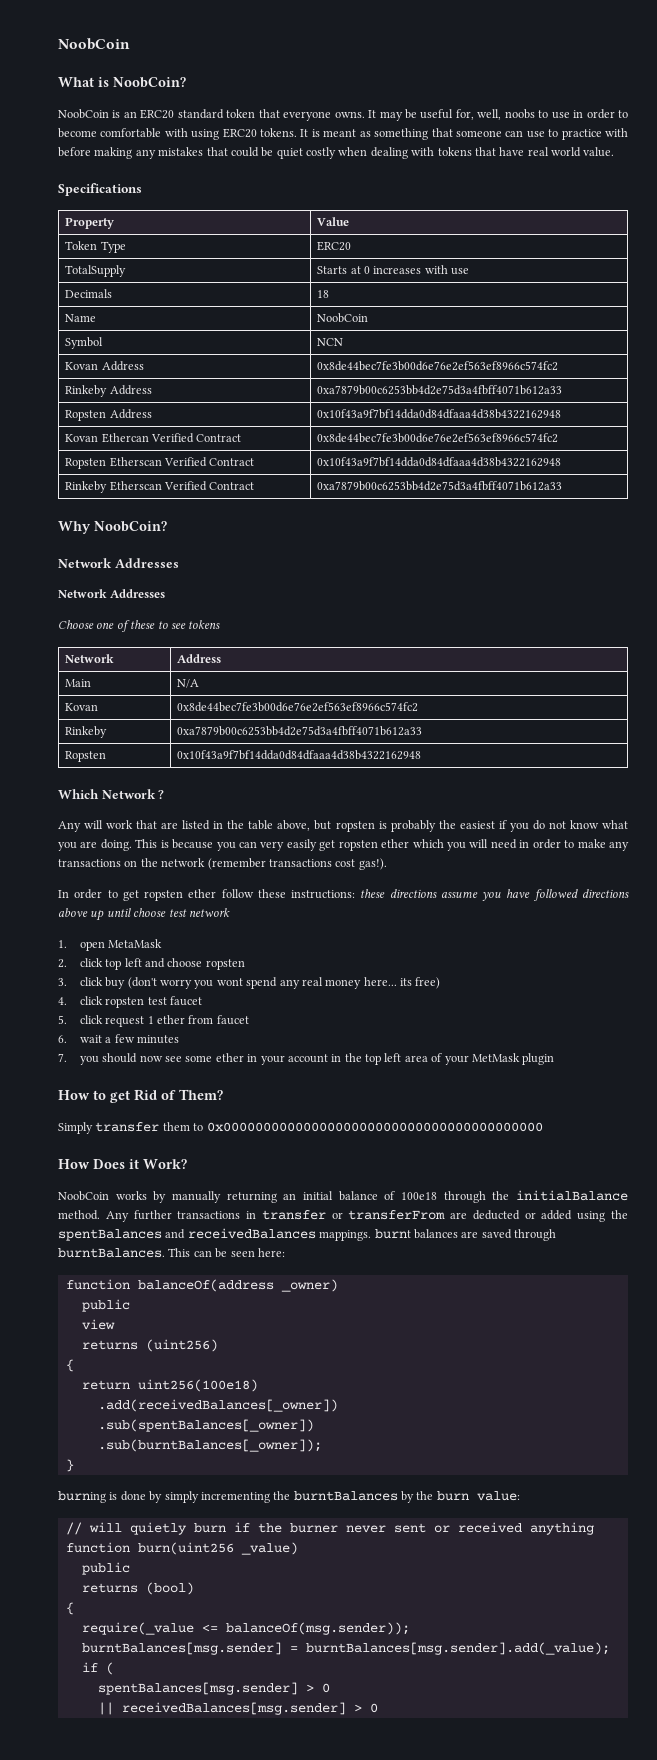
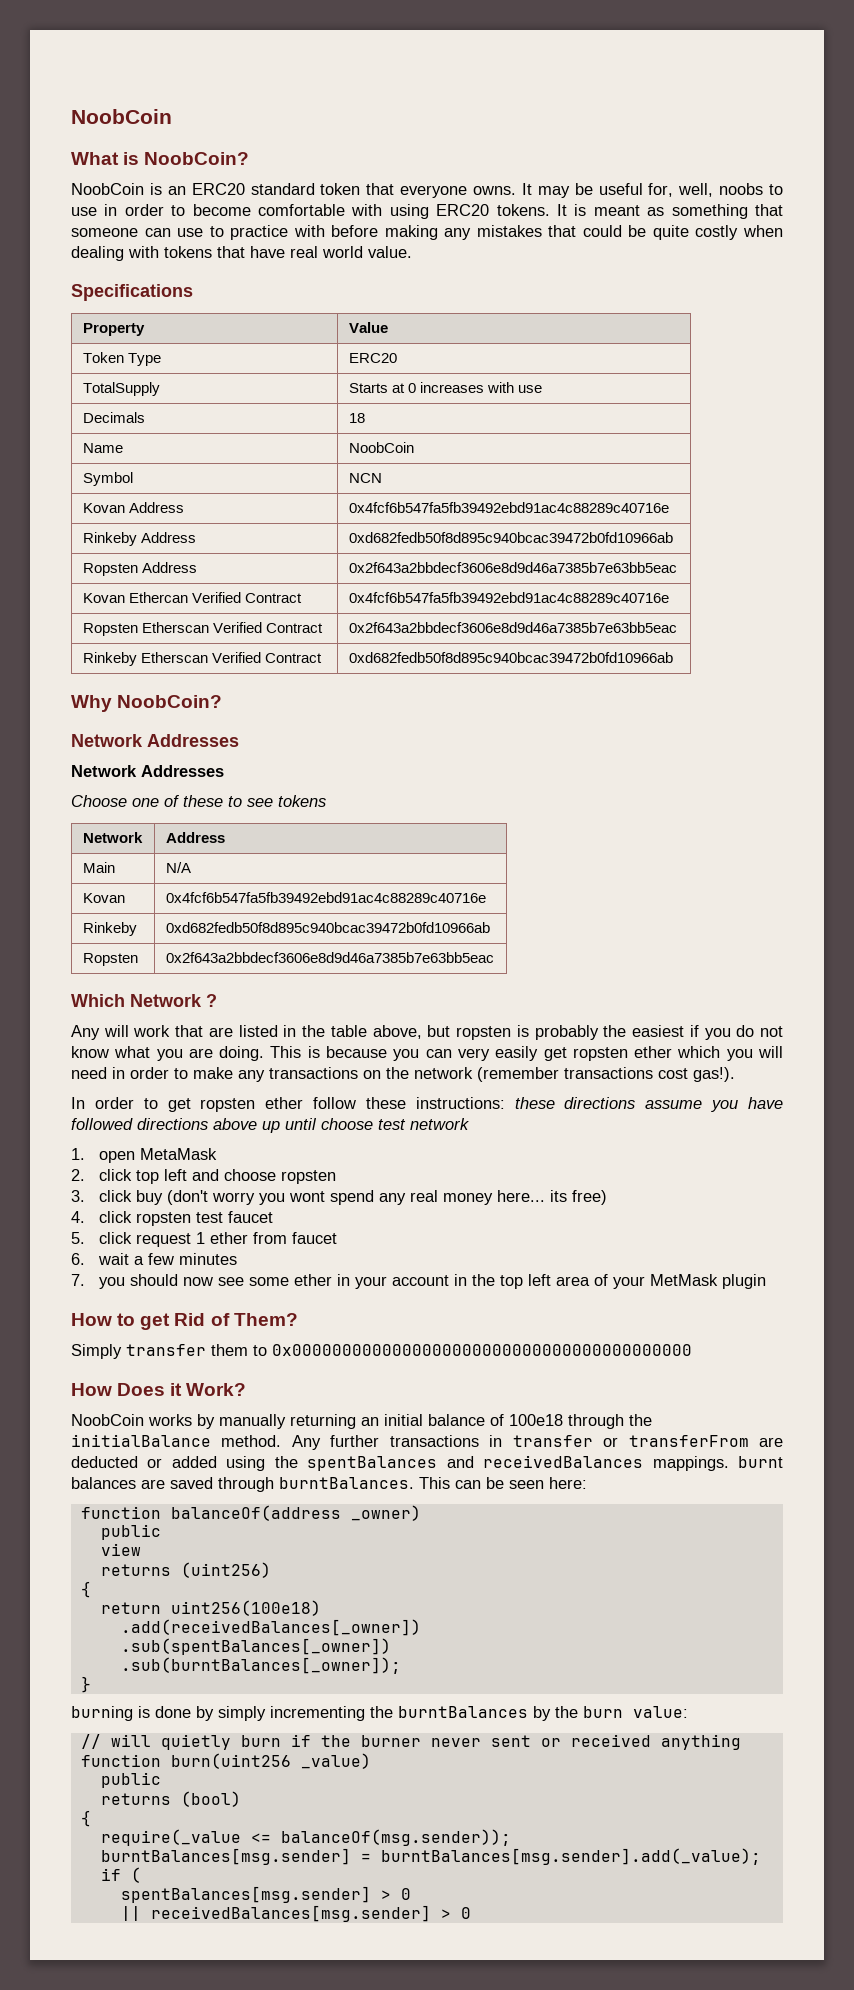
- It is meant as something that someone can use to practice with before making any mistakes that could be quiet costly when dealing with tokens that have real world value.
+ It is meant as something that someone can use to practice with before making any mistakes that could be quite costly when dealing with tokens that have real world value.
- Kovan Address | 0x8de44bec7fe3b00d6e76e2ef563ef8966c574fc2
+ Kovan Address | 0x4fcf6b547fa5fb39492ebd91ac4c88289c40716e
- Rinkeby Address | 0xa7879b00c6253bb4d2e75d3a4fbff4071b612a33
+ Rinkeby Address | 0xd682fedb50f8d895c940bcac39472b0fd10966ab
- Ropsten Address | 0x10f43a9f7bf14dda0d84dfaaa4d38b4322162948
+ Ropsten Address | 0x2f643a2bbdecf3606e8d9d46a7385b7e63bb5eac
- Kovan Ethercan Verified Contract | 0x8de44bec7fe3b00d6e76e2ef563ef8966c574fc2
+ Kovan Ethercan Verified Contract | 0x4fcf6b547fa5fb39492ebd91ac4c88289c40716e
- Ropsten Etherscan Verified Contract | 0x10f43a9f7bf14dda0d84dfaaa4d38b4322162948
+ Ropsten Etherscan Verified Contract | 0x2f643a2bbdecf3606e8d9d46a7385b7e63bb5eac
- Rinkeby Etherscan Verified Contract | 0xa7879b00c6253bb4d2e75d3a4fbff4071b612a33
+ Rinkeby Etherscan Verified Contract | 0xd682fedb50f8d895c940bcac39472b0fd10966ab
- Kovan | 0x8de44bec7fe3b00d6e76e2ef563ef8966c574fc2
+ Kovan | 0x4fcf6b547fa5fb39492ebd91ac4c88289c40716e
- Rinkeby | 0xa7879b00c6253bb4d2e75d3a4fbff4071b612a33
+ Rinkeby | 0xd682fedb50f8d895c940bcac39472b0fd10966ab
- Ropsten | 0x10f43a9f7bf14dda0d84dfaaa4d38b4322162948
+ Ropsten | 0x2f643a2bbdecf3606e8d9d46a7385b7e63bb5eac

